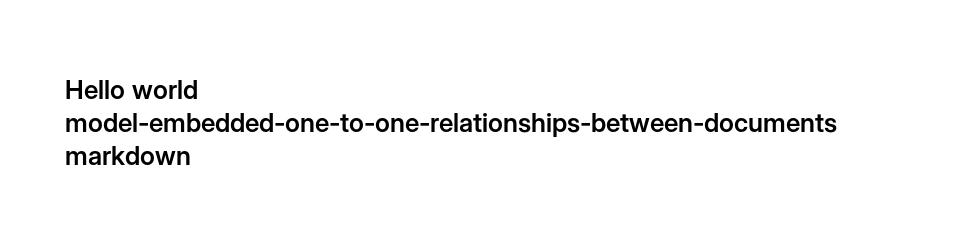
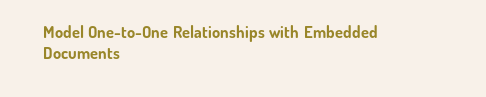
- Hello world model-embedded-one-to-one-relationships-between-documents markdown
+ Model One-to-One Relationships with Embedded Documents

